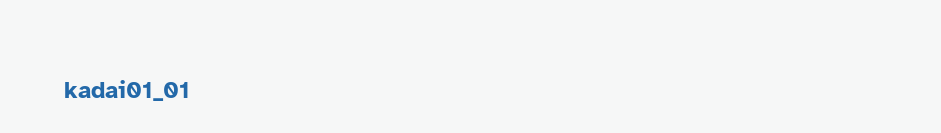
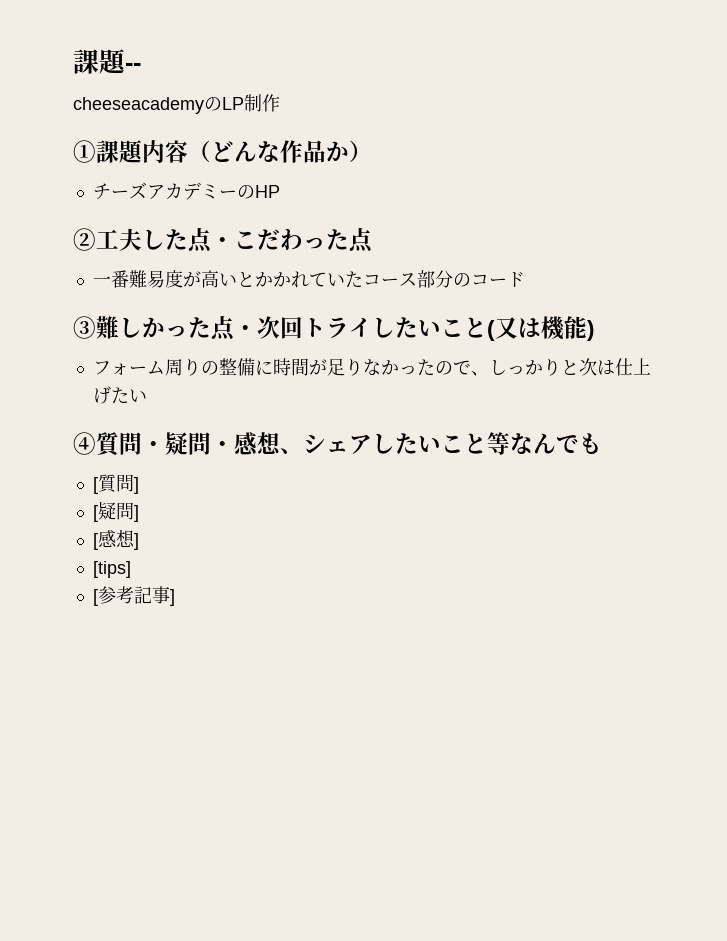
- kadai01_01
+ 課題--
+ cheeseacademyのLP制作
+ ①課題内容（どんな作品か）
+ チーズアカデミーのHP
+ ②工夫した点・こだわった点
+ 一番難易度が高いとかかれていたコース部分のコード
+ ③難しかった点・次回トライしたいこと(又は機能)
+ フォーム周りの整備に時間が足りなかったので、しっかりと次は仕上げたい
+ ④質問・疑問・感想、シェアしたいこと等なんでも
+ [質問]
+ [疑問]
+ [感想]
+ [tips]
+ [参考記事]

